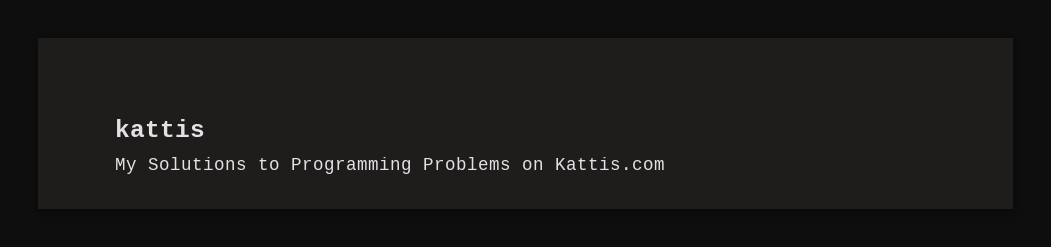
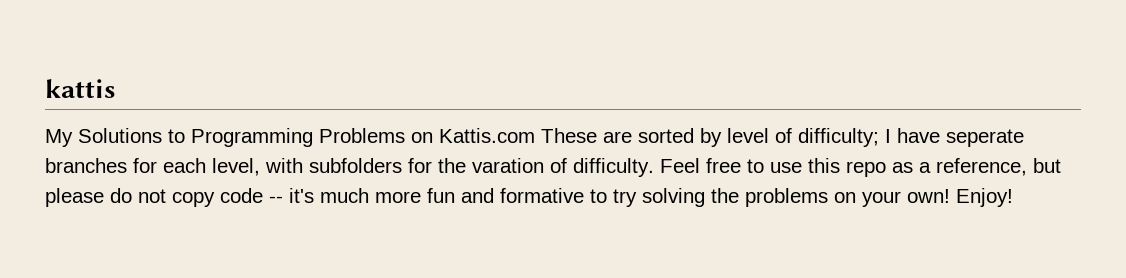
- My Solutions to Programming Problems on Kattis.com
+ My Solutions to Programming Problems on Kattis.com These are sorted by level of difficulty; I have seperate branches for each level, with subfolders for the varation of difficulty. Feel free to use this repo as a reference, but please do not copy code -- it's much more fun and formative to try solving the problems on your own! Enjoy!

